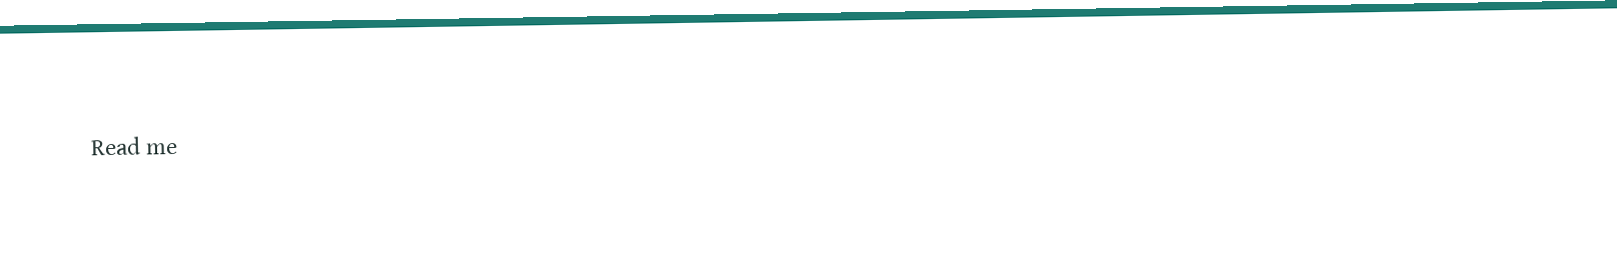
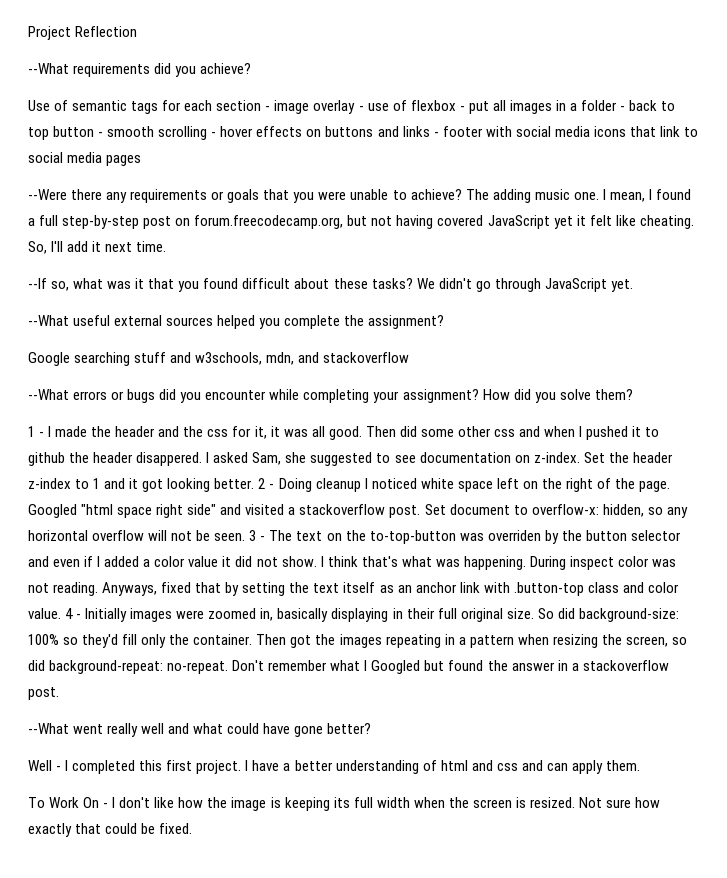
- Read me
+ Project Reflection
+ --What requirements did you achieve?
+ Use of semantic tags for each section - image overlay - use of flexbox - put all images in a folder - back to top button - smooth scrolling - hover effects on buttons and links - footer with social media icons that link to social media pages
+ --Were there any requirements or goals that you were unable to achieve? The adding music one. I mean, I found a full step-by-step post on forum.freecodecamp.org, but not having covered JavaScript yet it felt like cheating. So, I'll add it next time.
+ --If so, what was it that you found difficult about these tasks? We didn't go through JavaScript yet.
+ --What useful external sources helped you complete the assignment?
+ Google searching stuff and w3schools, mdn, and stackoverflow
+ --What errors or bugs did you encounter while completing your assignment? How did you solve them?
+ 1 - I made the header and the css for it, it was all good. Then did some other css and when I pushed it to github the header disappered. I asked Sam, she suggested to see documentation on z-index. Set the header z-index to 1 and it got looking better. 2 - Doing cleanup I noticed white space left on the right of the page. Googled "html space right side" and visited a stackoverflow post. Set document to overflow-x: hidden, so any horizontal overflow will not be seen. 3 - The text on the to-top-button was overriden by the button selector and even if I added a color value it did not show. I think that's what was happening. During inspect color was not reading. Anyways, fixed that by setting the text itself as an anchor link with .button-top class and color value. 4 - Initially images were zoomed in, basically displaying in their full original size. So did background-size: 100% so they'd fill only the container. Then got the images repeating in a pattern when resizing the screen, so did background-repeat: no-repeat. Don't remember what I Googled but found the answer in a stackoverflow post.
+ --What went really well and what could have gone better?
+ Well - I completed this first project. I have a better understanding of html and css and can apply them.
+ To Work On - I don't like how the image is keeping its full width when the screen is resized. Not sure how exactly that could be fixed.

